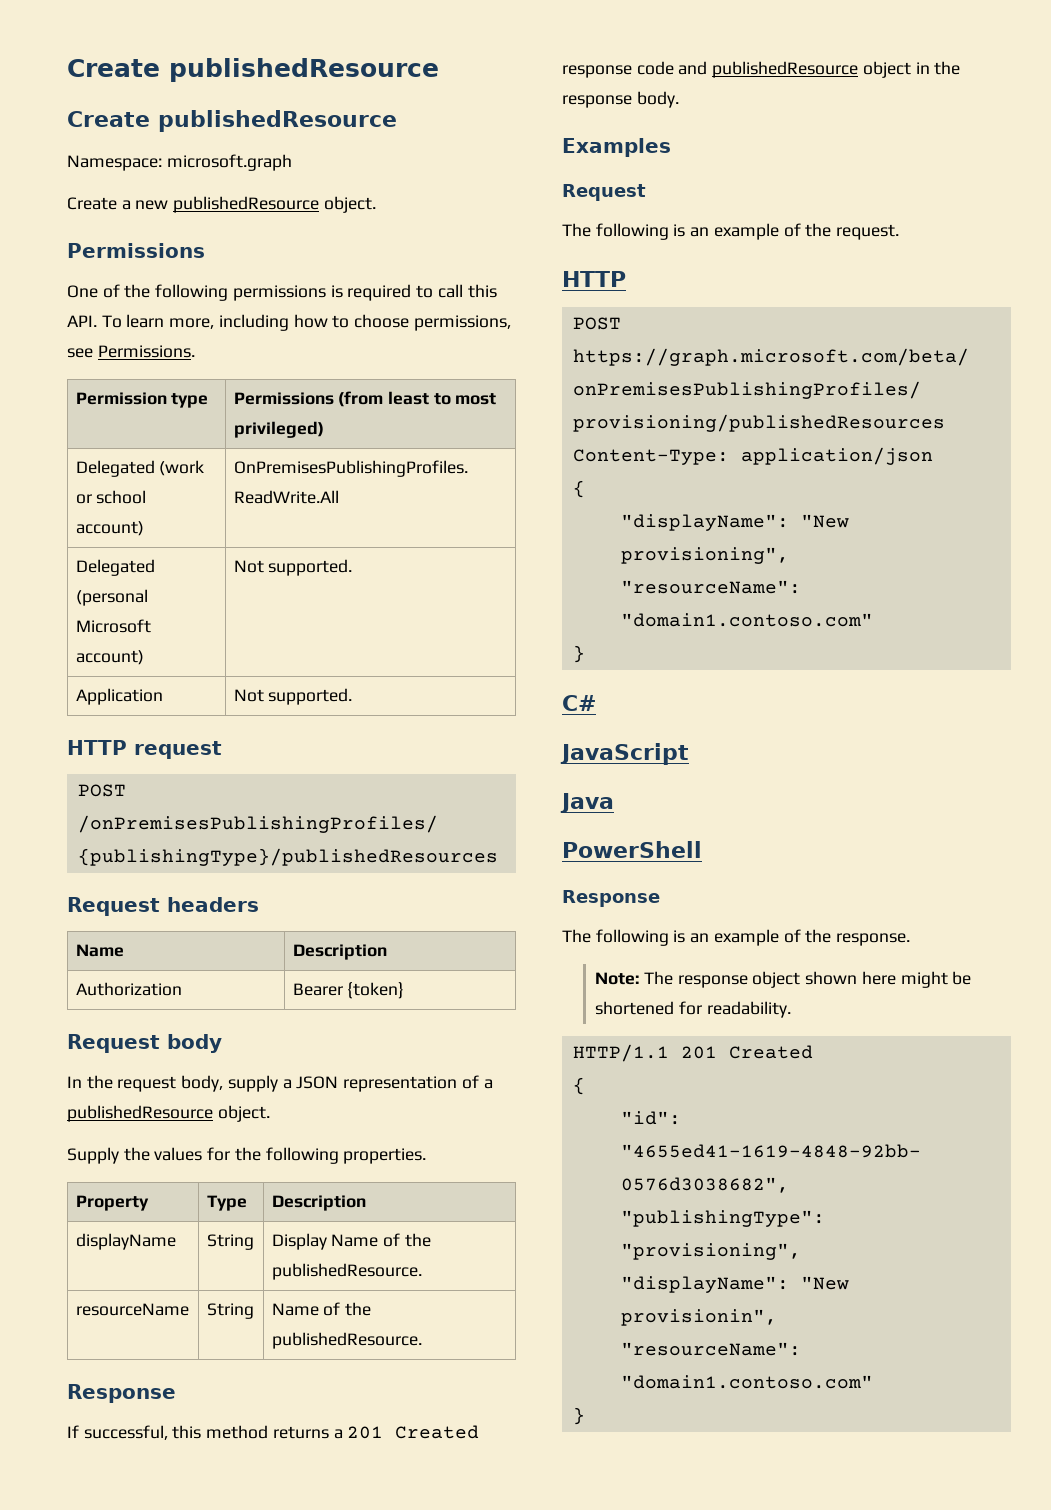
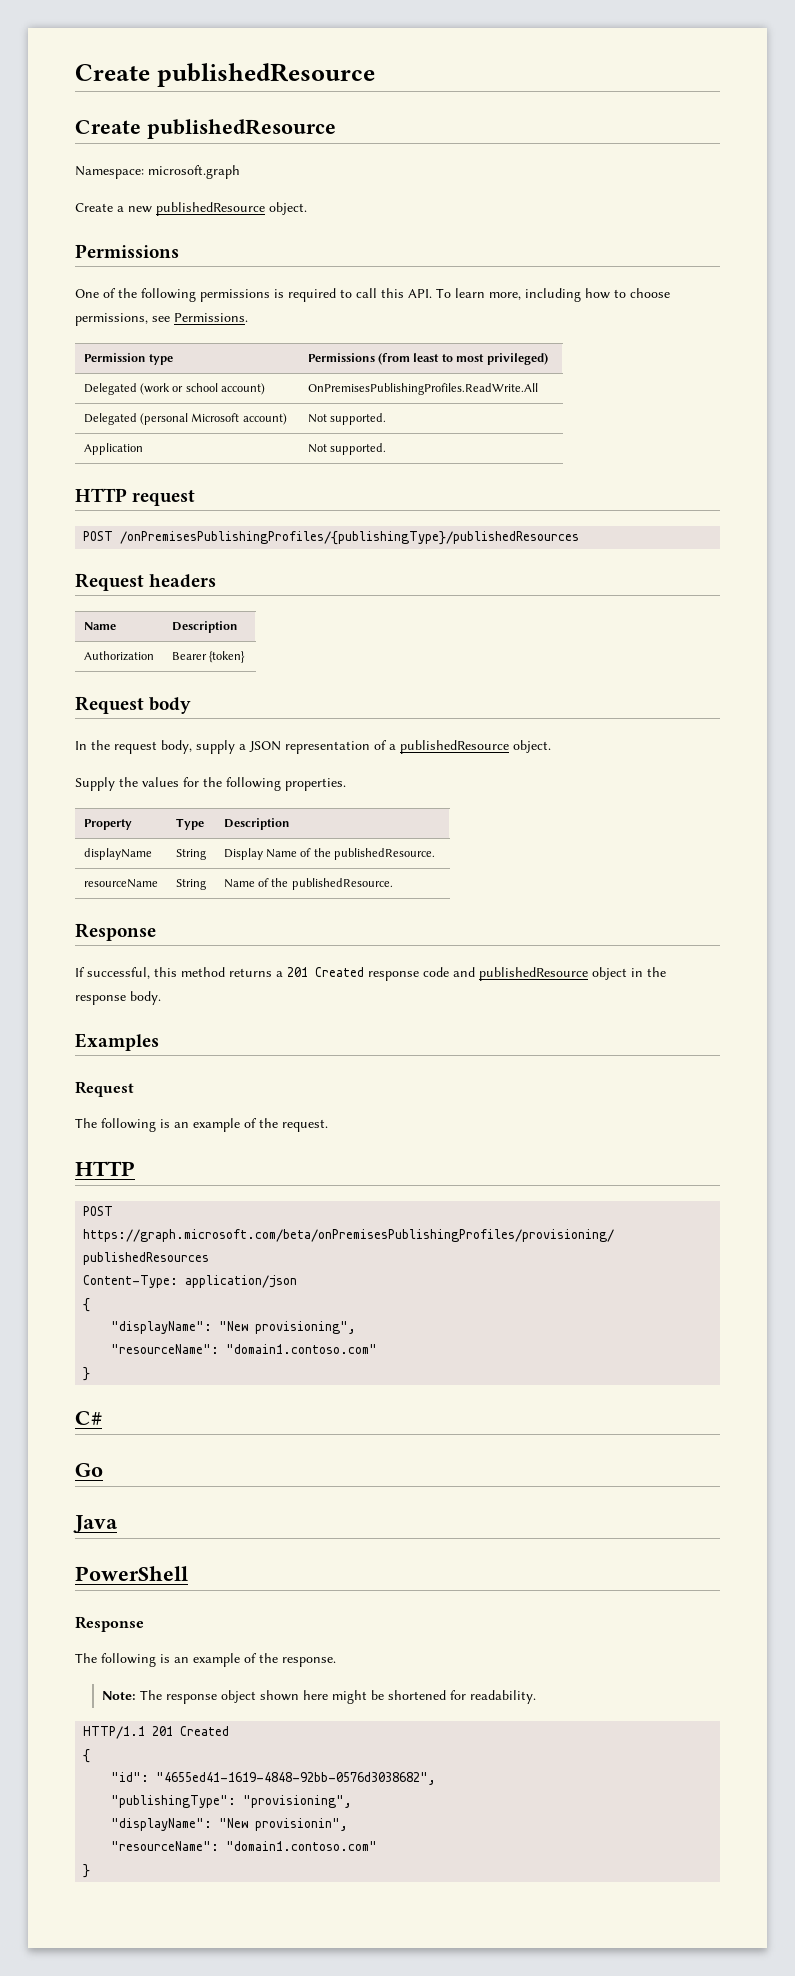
- JavaScript
+ Go

